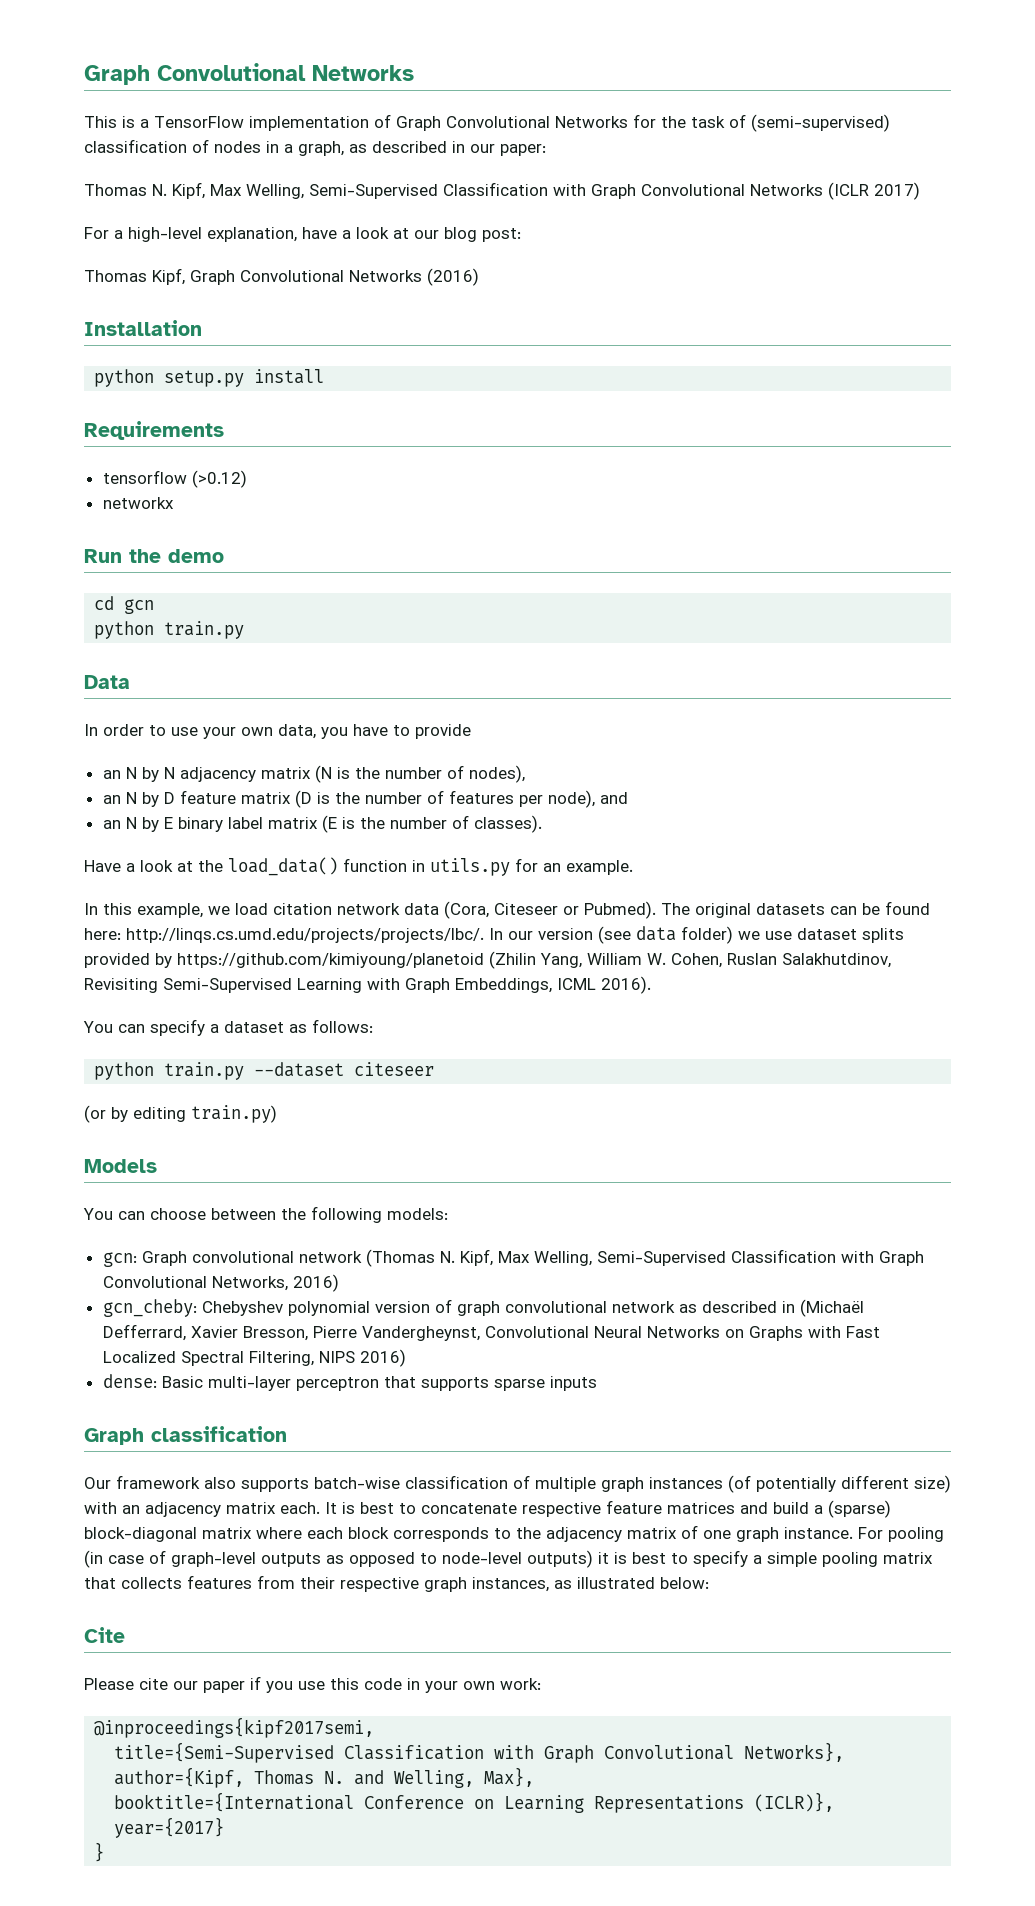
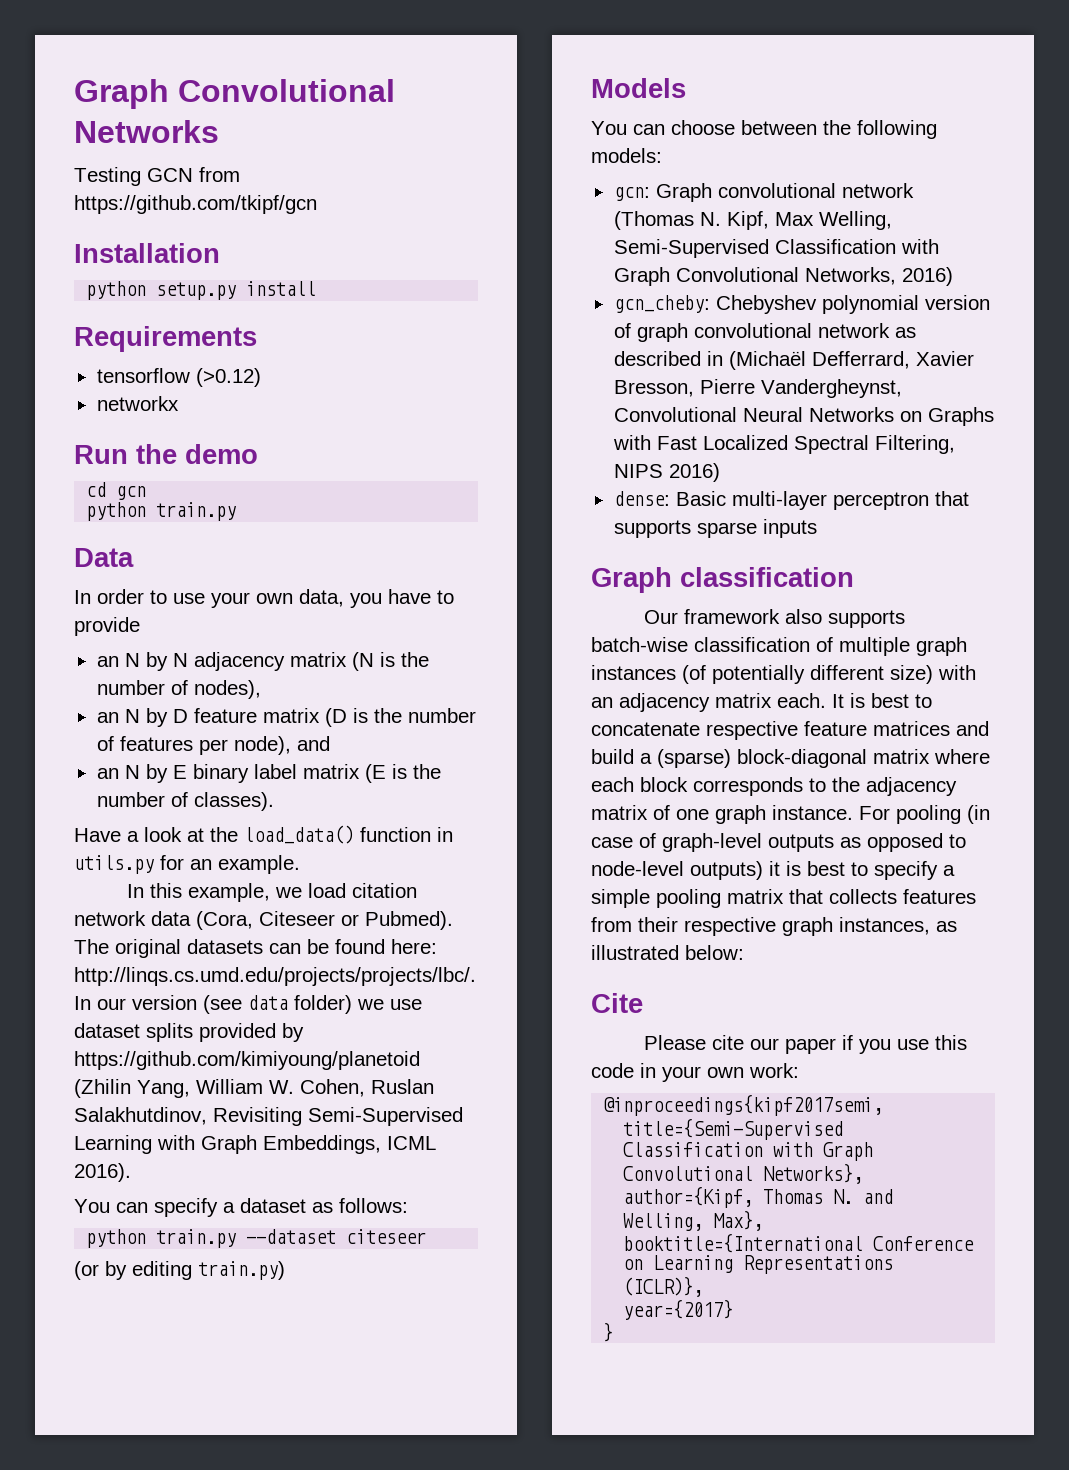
- This is a TensorFlow implementation of Graph Convolutional Networks for the task of (semi-supervised) classification of nodes in a graph, as described in our paper:
- Thomas N. Kipf, Max Welling, Semi-Supervised Classification with Graph Convolutional Networks (ICLR 2017)
- For a high-level explanation, have a look at our blog post:
- Thomas Kipf, Graph Convolutional Networks (2016)
+ Testing GCN from https://github.com/tkipf/gcn

